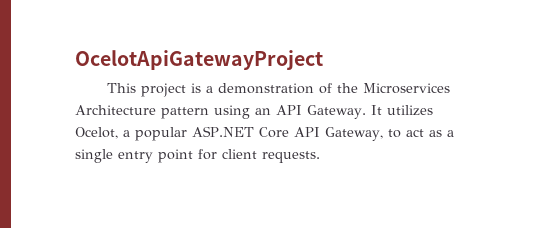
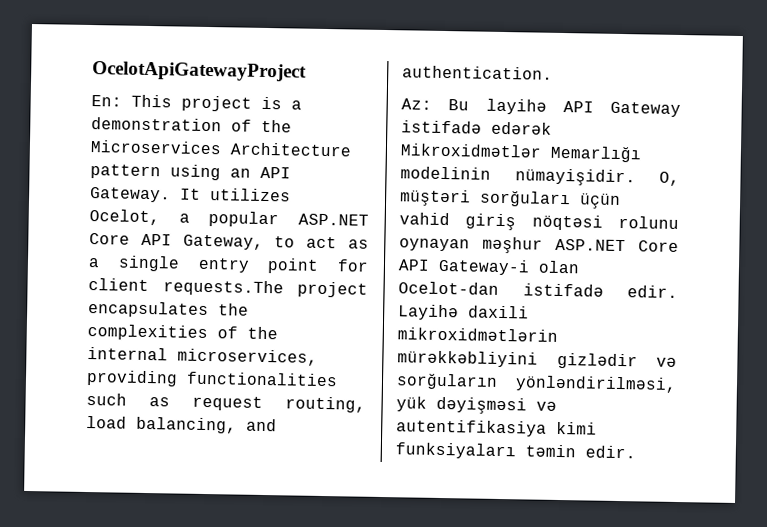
- This project is a demonstration of the Microservices Architecture pattern using an API Gateway.
+ En: This project is a demonstration of the Microservices Architecture pattern using an API Gateway.
- It utilizes Ocelot, a popular ASP.NET Core API Gateway, to act as a single entry point for client requests.
+ It utilizes Ocelot, a popular ASP.NET Core API Gateway, to act as a single entry point for client requests.The project encapsulates the complexities of the internal microservices, providing functionalities such as request routing, load balancing, and authentication.
+ Az: Bu layihə API Gateway istifadə edərək Mikroxidmətlər Memarlığı modelinin nümayişidir. O, müştəri sorğuları üçün vahid giriş nöqtəsi rolunu oynayan məşhur ASP.NET Core API Gateway-i olan Ocelot-dan istifadə edir. Layihə daxili mikroxidmətlərin mürəkkəbliyini gizlədir və sorğuların yönləndirilməsi, yük dəyişməsi və autentifikasiya kimi funksiyaları təmin edir.

